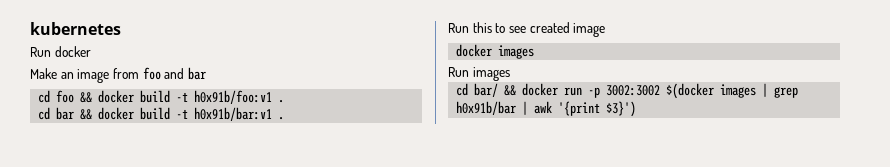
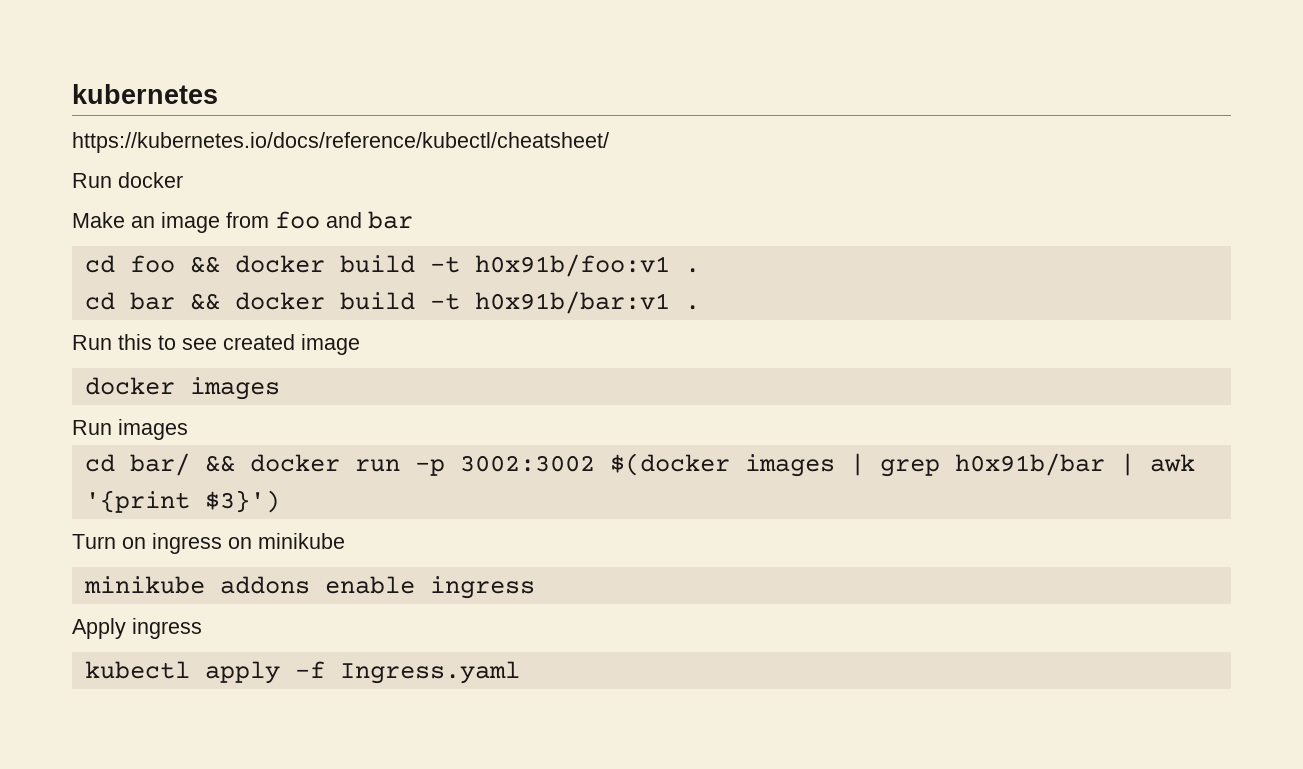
+ https://kubernetes.io/docs/reference/kubectl/cheatsheet/
+ Turn on ingress on minikube
+ minikube addons enable ingress
+ Apply ingress
+ kubectl apply -f Ingress.yaml

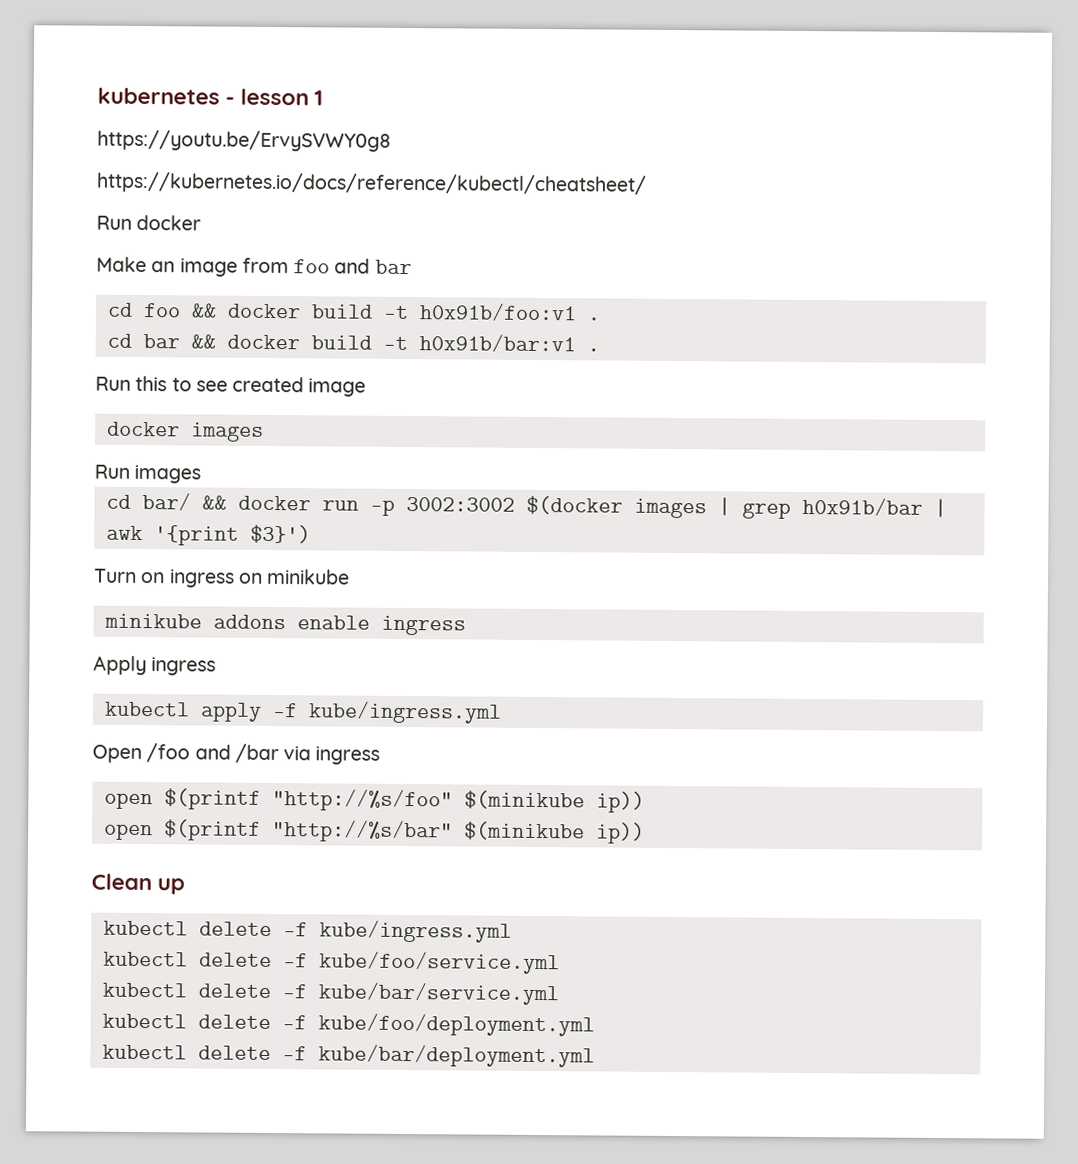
- kubernetes
+ kubernetes - lesson 1
+ https://youtu.be/ErvySVWY0g8
- kubectl apply -f Ingress.yaml
+ kubectl apply -f kube/ingress.yml
+ Open /foo and /bar via ingress
+ open $(printf "http://%s/foo" $(minikube ip))
+ open $(printf "http://%s/bar" $(minikube ip))
+ Clean up
+ kubectl delete -f kube/ingress.yml
+ kubectl delete -f kube/foo/service.yml
+ kubectl delete -f kube/bar/service.yml
+ kubectl delete -f kube/foo/deployment.yml
+ kubectl delete -f kube/bar/deployment.yml

